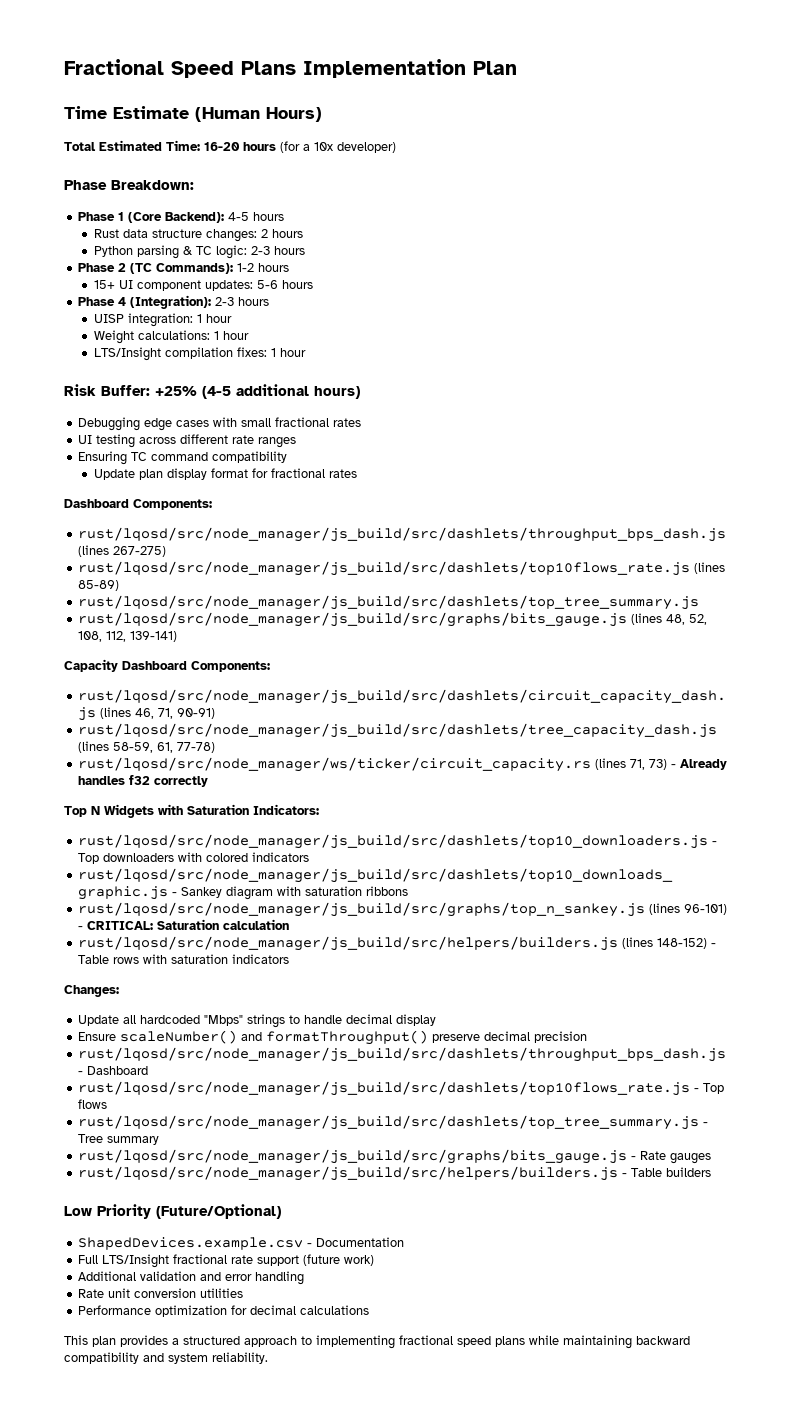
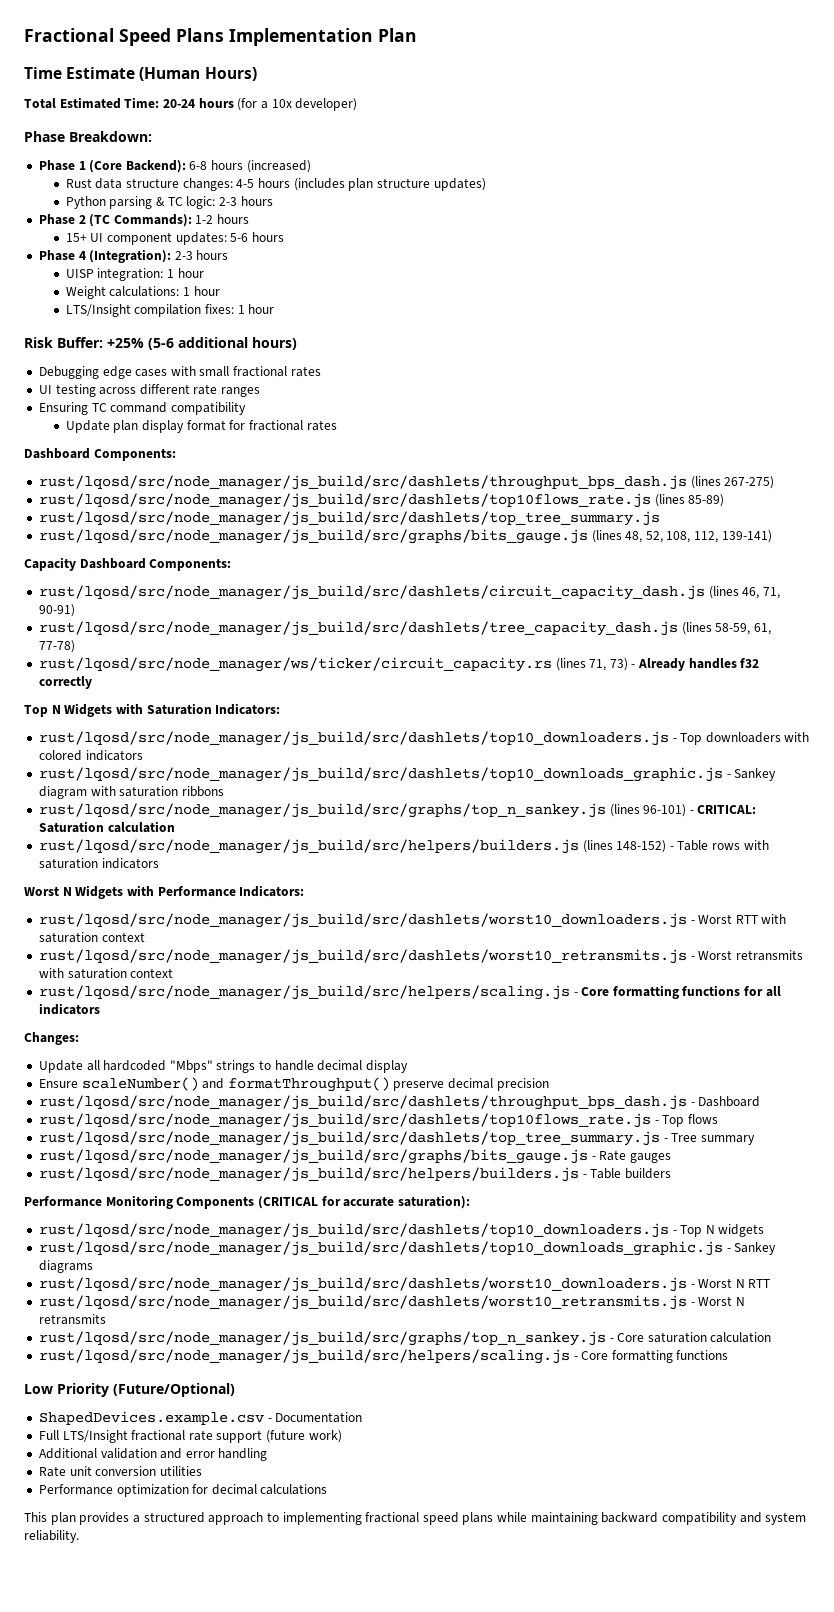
- Total Estimated Time: 16-20 hours (for a 10x developer)
+ Total Estimated Time: 20-24 hours (for a 10x developer)
- Phase 1 (Core Backend): 4-5 hours
+ Phase 1 (Core Backend): 6-8 hours (increased)
- Rust data structure changes: 2 hours
+ Rust data structure changes: 4-5 hours (includes plan structure updates)
- Risk Buffer: +25% (4-5 additional hours)
+ Risk Buffer: +25% (5-6 additional hours)
+ Worst N Widgets with Performance Indicators:
+ rust/lqosd/src/node_manager/js_build/src/dashlets/worst10_downloaders.js - Worst RTT with saturation context
+ rust/lqosd/src/node_manager/js_build/src/dashlets/worst10_retransmits.js - Worst retransmits with saturation context
+ rust/lqosd/src/node_manager/js_build/src/helpers/scaling.js - Core formatting functions for all indicators
+ Performance Monitoring Components (CRITICAL for accurate saturation):
+ rust/lqosd/src/node_manager/js_build/src/dashlets/top10_downloaders.js - Top N widgets
+ rust/lqosd/src/node_manager/js_build/src/dashlets/top10_downloads_graphic.js - Sankey diagrams
+ rust/lqosd/src/node_manager/js_build/src/dashlets/worst10_downloaders.js - Worst N RTT
+ rust/lqosd/src/node_manager/js_build/src/dashlets/worst10_retransmits.js - Worst N retransmits
+ rust/lqosd/src/node_manager/js_build/src/graphs/top_n_sankey.js - Core saturation calculation
+ rust/lqosd/src/node_manager/js_build/src/helpers/scaling.js - Core formatting functions

